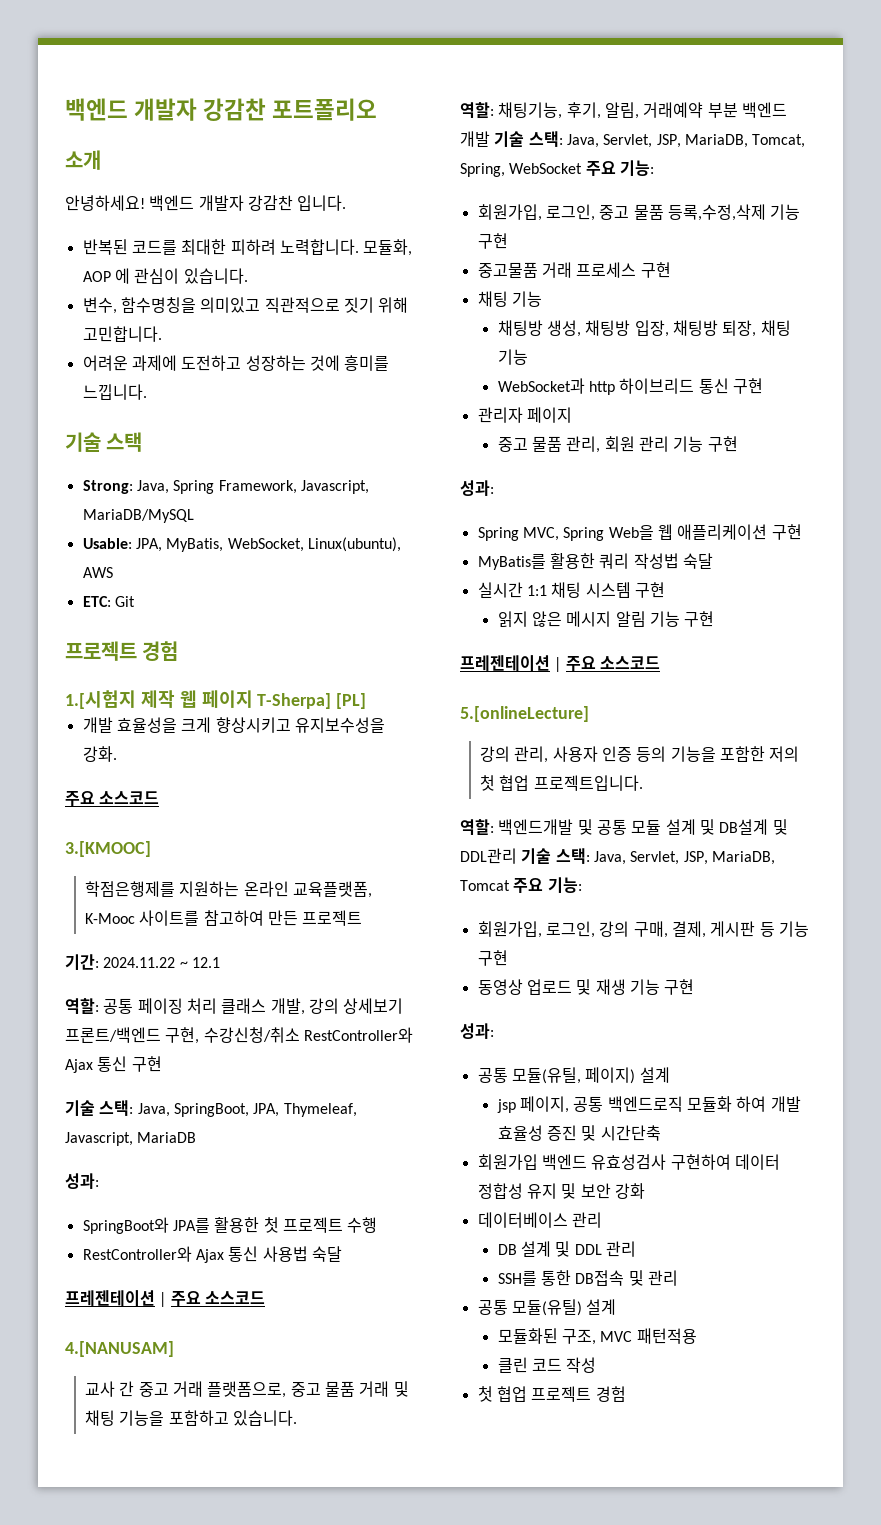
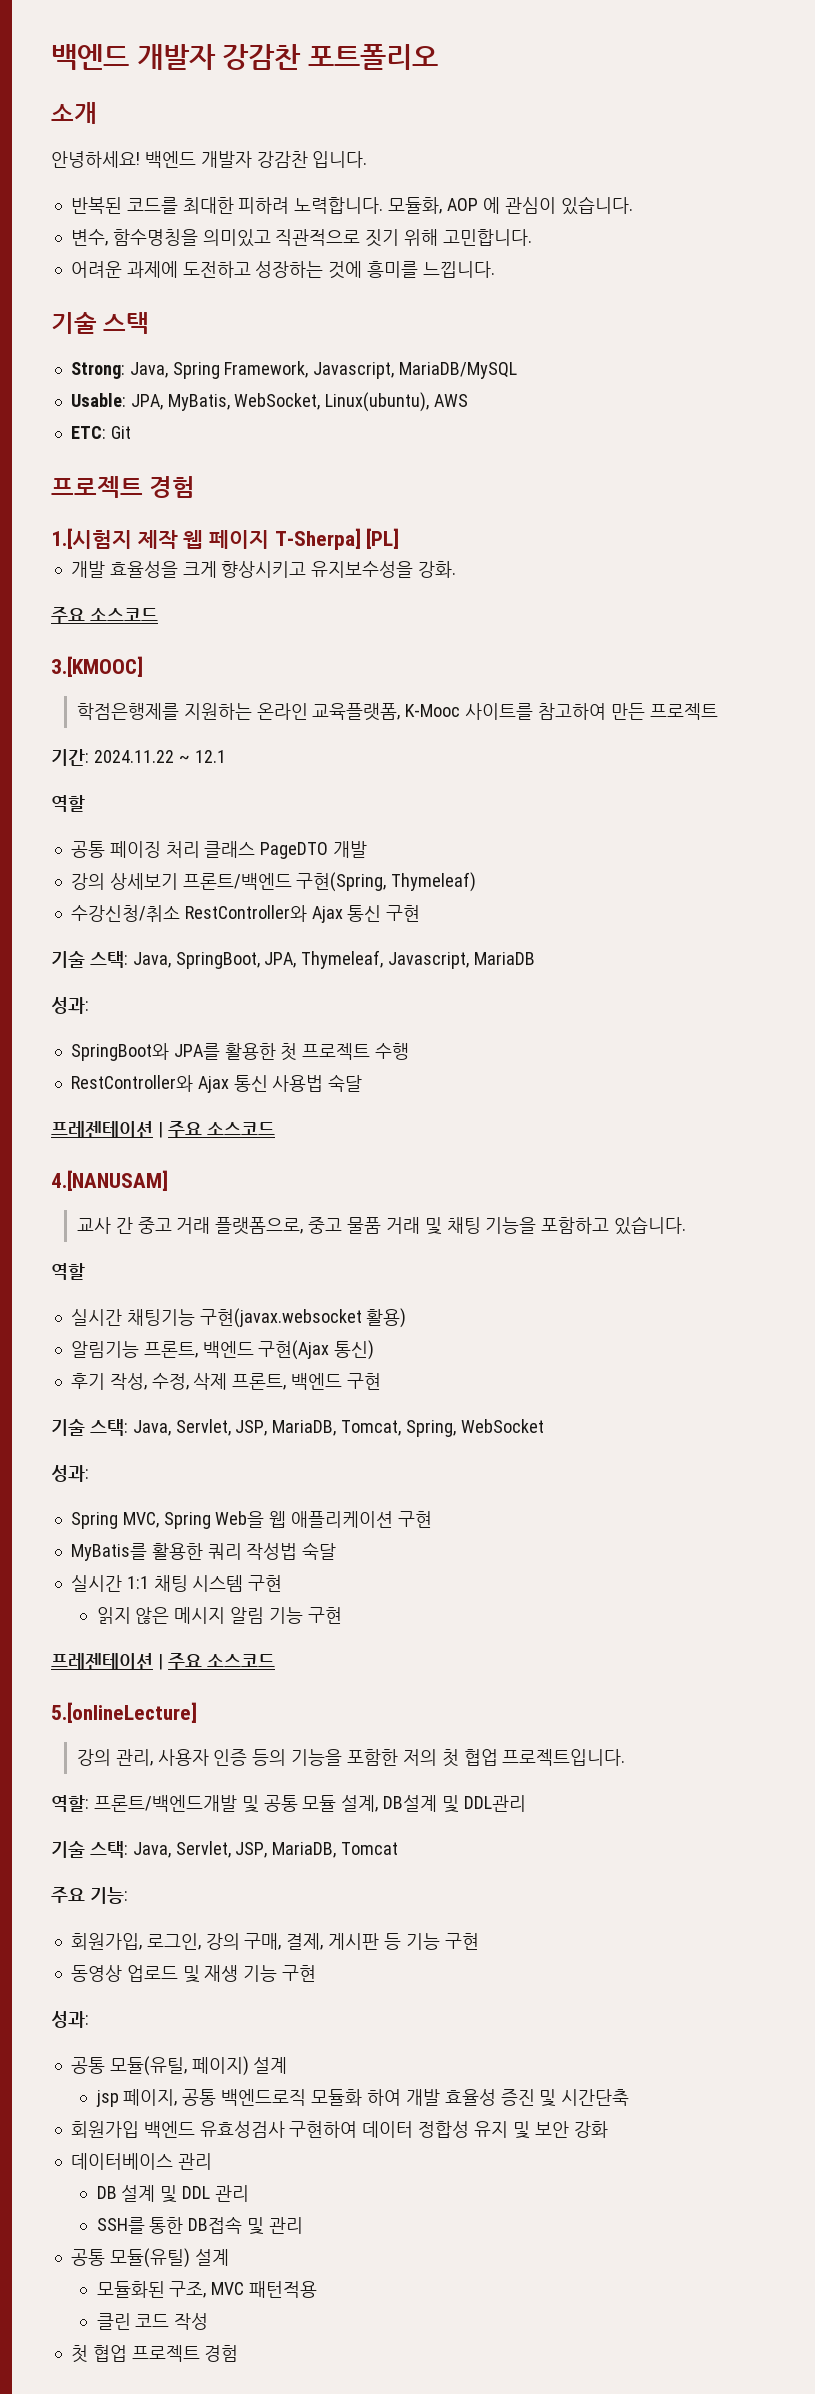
  기간: 2024.11.22 ~ 12.1
- 역할: 공통 페이징 처리 클래스 개발, 강의 상세보기 프론트/백엔드 구현, 수강신청/취소 RestController와 Ajax 통신 구현
+ 역할
+ 공통 페이징 처리 클래스 PageDTO 개발
+ 강의 상세보기 프론트/백엔드 구현(Spring, Thymeleaf)
+ 수강신청/취소 RestController와 Ajax 통신 구현
  교사 간 중고 거래 플랫폼으로, 중고 물품 거래 및 채팅 기능을 포함하고 있습니다.
- 역할: 채팅기능, 후기, 알림, 거래예약 부분 백엔드 개발 기술 스택: Java, Servlet, JSP, MariaDB, Tomcat, Spring, WebSocket 주요 기능:
- 회원가입, 로그인, 중고 물품 등록,수정,삭제 기능 구현
- 중고물품 거래 프로세스 구현
- 채팅 기능
- 채팅방 생성, 채팅방 입장, 채팅방 퇴장, 채팅 기능
- WebSocket과 http 하이브리드 통신 구현
- 관리자 페이지
- 중고 물품 관리, 회원 관리 기능 구현
+ 역할
+ 실시간 채팅기능 구현(javax.websocket 활용)
+ 알림기능 프론트, 백엔드 구현(Ajax 통신)
+ 후기 작성, 수정, 삭제 프론트, 백엔드 구현
+ 기술 스택: Java, Servlet, JSP, MariaDB, Tomcat, Spring, WebSocket
- 역할: 백엔드개발 및 공통 모듈 설계 및 DB설계 및 DDL관리 기술 스택: Java, Servlet, JSP, MariaDB, Tomcat 주요 기능:
+ 역할: 프론트/백엔드개발 및 공통 모듈 설계, DB설계 및 DDL관리
+ 기술 스택: Java, Servlet, JSP, MariaDB, Tomcat
+ 주요 기능:

